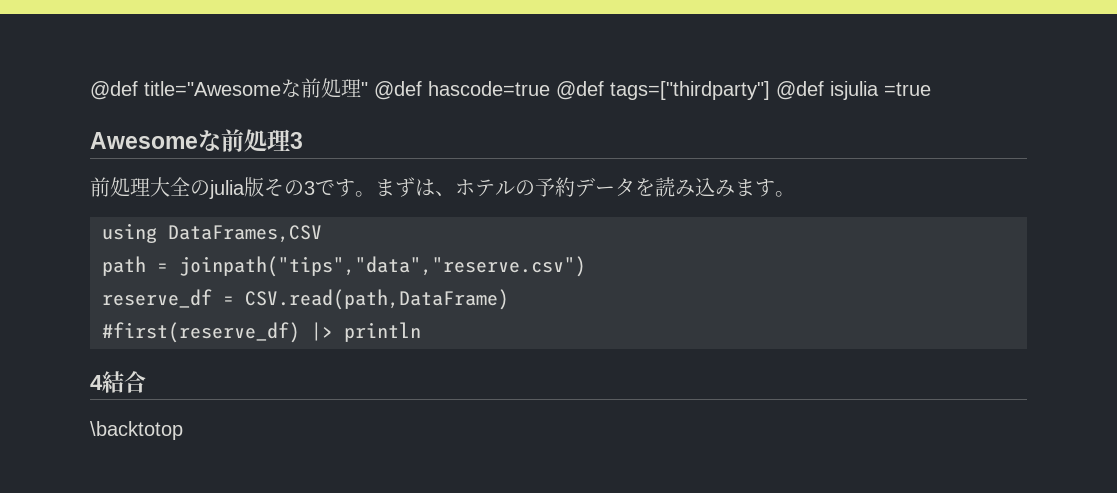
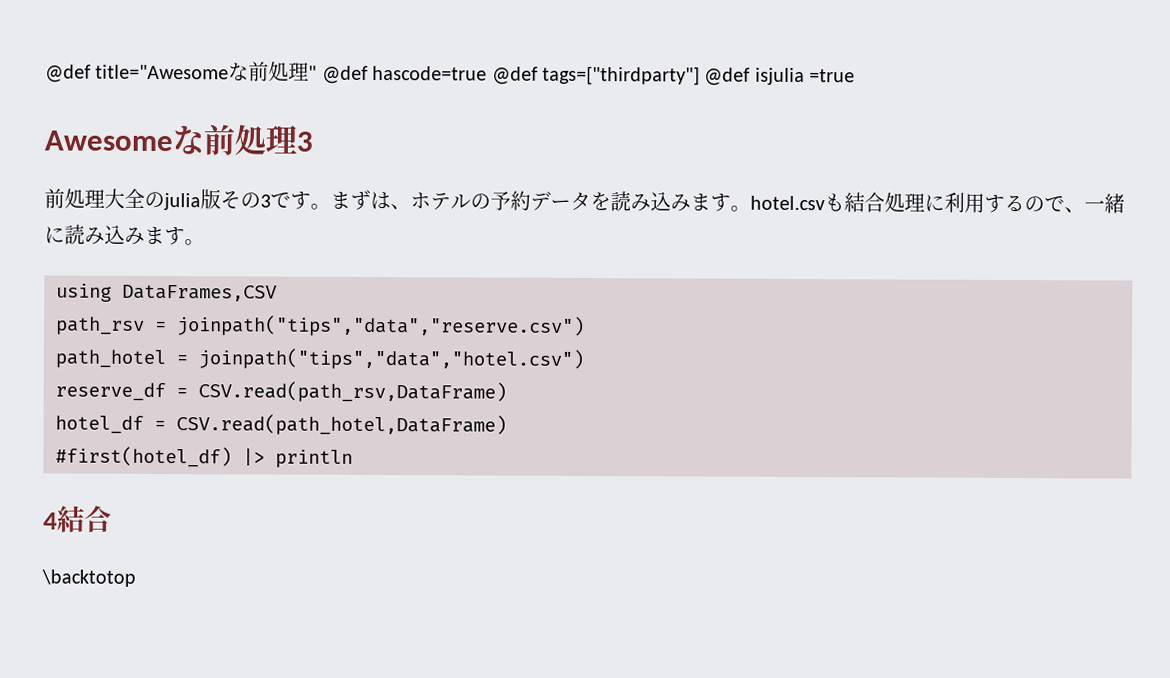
- まずは、ホテルの予約データを読み込みます。
+ まずは、ホテルの予約データを読み込みます。hotel.csvも結合処理に利用するので、一緒に読み込みます。
- path = joinpath("tips","data","reserve.csv")
+ path_rsv = joinpath("tips","data","reserve.csv")
+ path_hotel = joinpath("tips","data","hotel.csv")
- reserve_df = CSV.read(path,DataFrame)
- #first(reserve_df) |> println
+ reserve_df = CSV.read(path_rsv,DataFrame)
+ hotel_df = CSV.read(path_hotel,DataFrame)
+ #first(hotel_df) |> println

